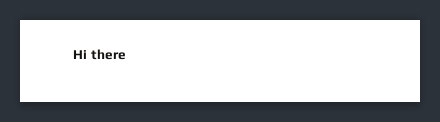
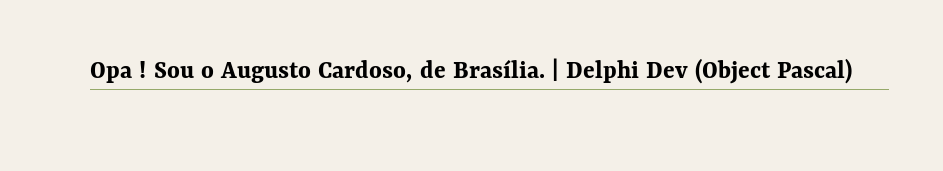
- Hi there
+ Opa ! Sou o Augusto Cardoso, de Brasília. | Delphi Dev (Object Pascal)

